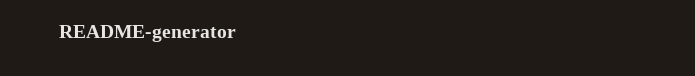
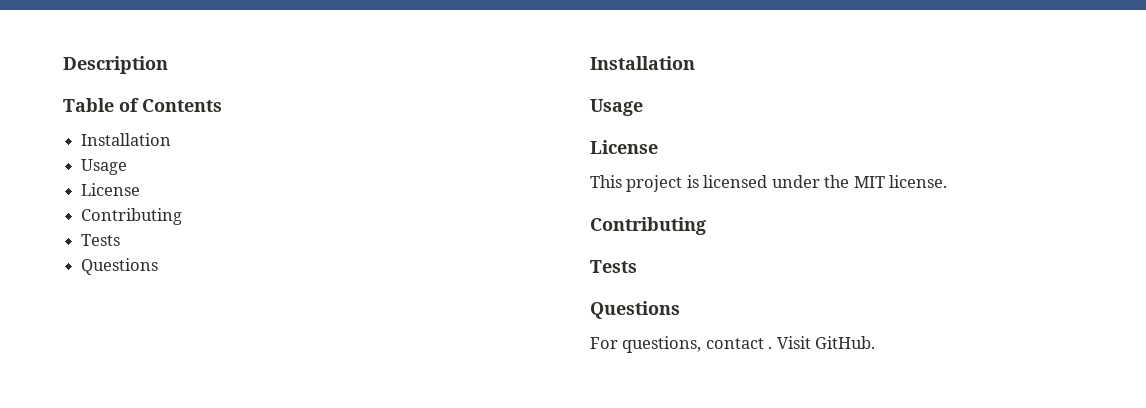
- README-generator
+ Description
+ Table of Contents
+ Installation
+ Usage
+ License
+ Contributing
+ Tests
+ Questions
+ Installation
+ Usage
+ License
+ This project is licensed under the MIT license.
+ Contributing
+ Tests
+ Questions
+ For questions, contact . Visit GitHub.

